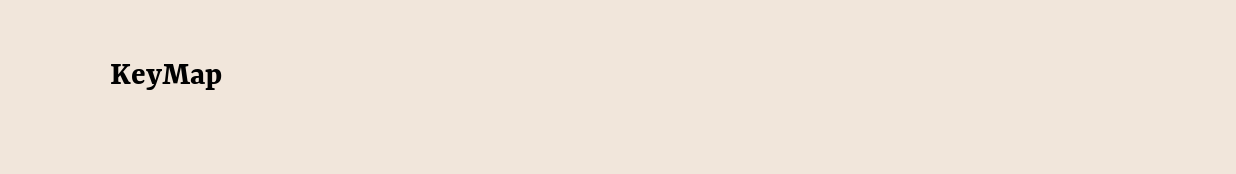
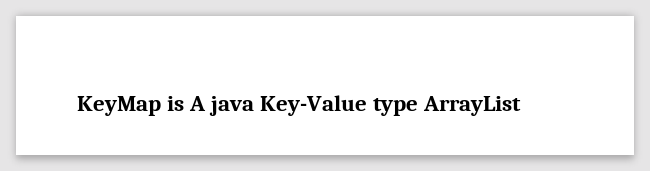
- KeyMap
+ KeyMap is A java Key-Value type ArrayList

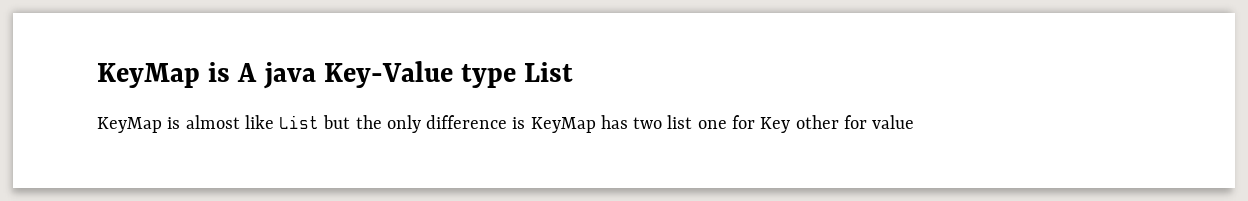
- KeyMap is A java Key-Value type ArrayList
+ KeyMap is A java Key-Value type List
+ KeyMap is almost like List but the only difference is KeyMap has two list one for Key other for value

